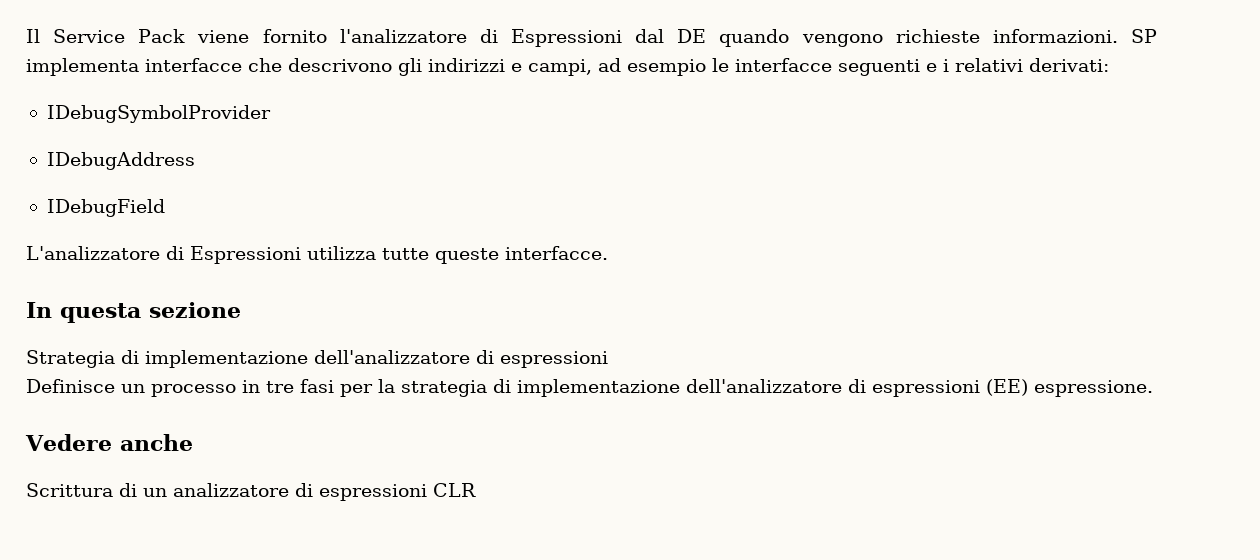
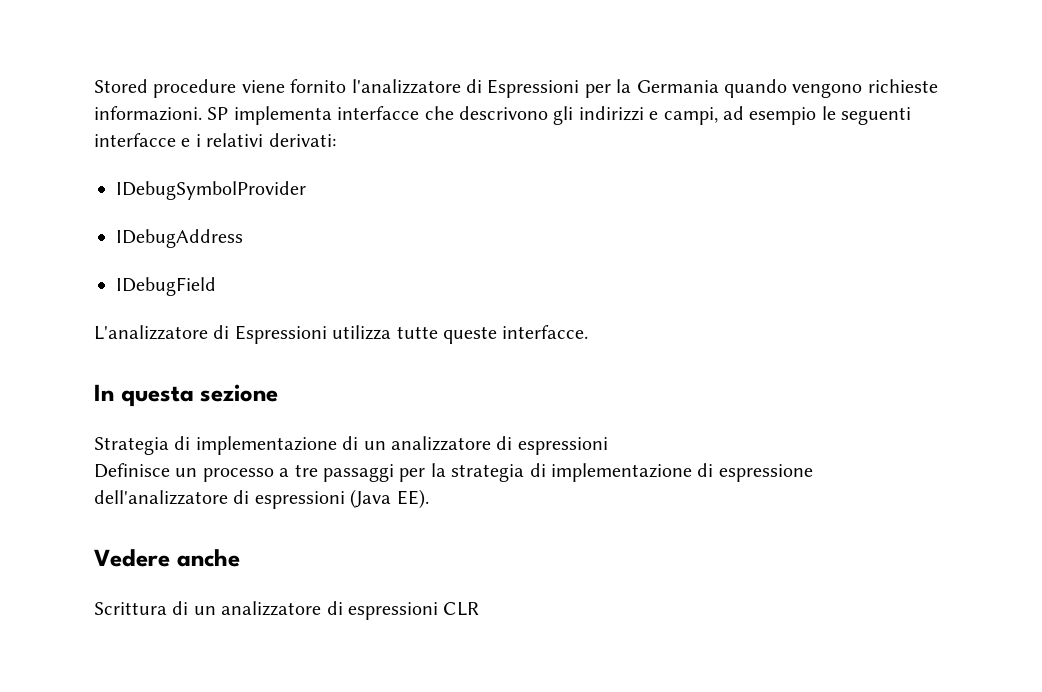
- Il Service Pack viene fornito l'analizzatore di Espressioni dal DE quando vengono richieste informazioni.
+ Stored procedure viene fornito l'analizzatore di Espressioni per la Germania quando vengono richieste informazioni.
- SP implementa interfacce che descrivono gli indirizzi e campi, ad esempio le interfacce seguenti e i relativi derivati:
+ SP implementa interfacce che descrivono gli indirizzi e campi, ad esempio le seguenti interfacce e i relativi derivati:
- Strategia di implementazione dell'analizzatore di espressioni
+ Strategia di implementazione di un analizzatore di espressioni
- Definisce un processo in tre fasi per la strategia di implementazione dell'analizzatore di espressioni (EE) espressione.
+ Definisce un processo a tre passaggi per la strategia di implementazione di espressione dell'analizzatore di espressioni (Java EE).

